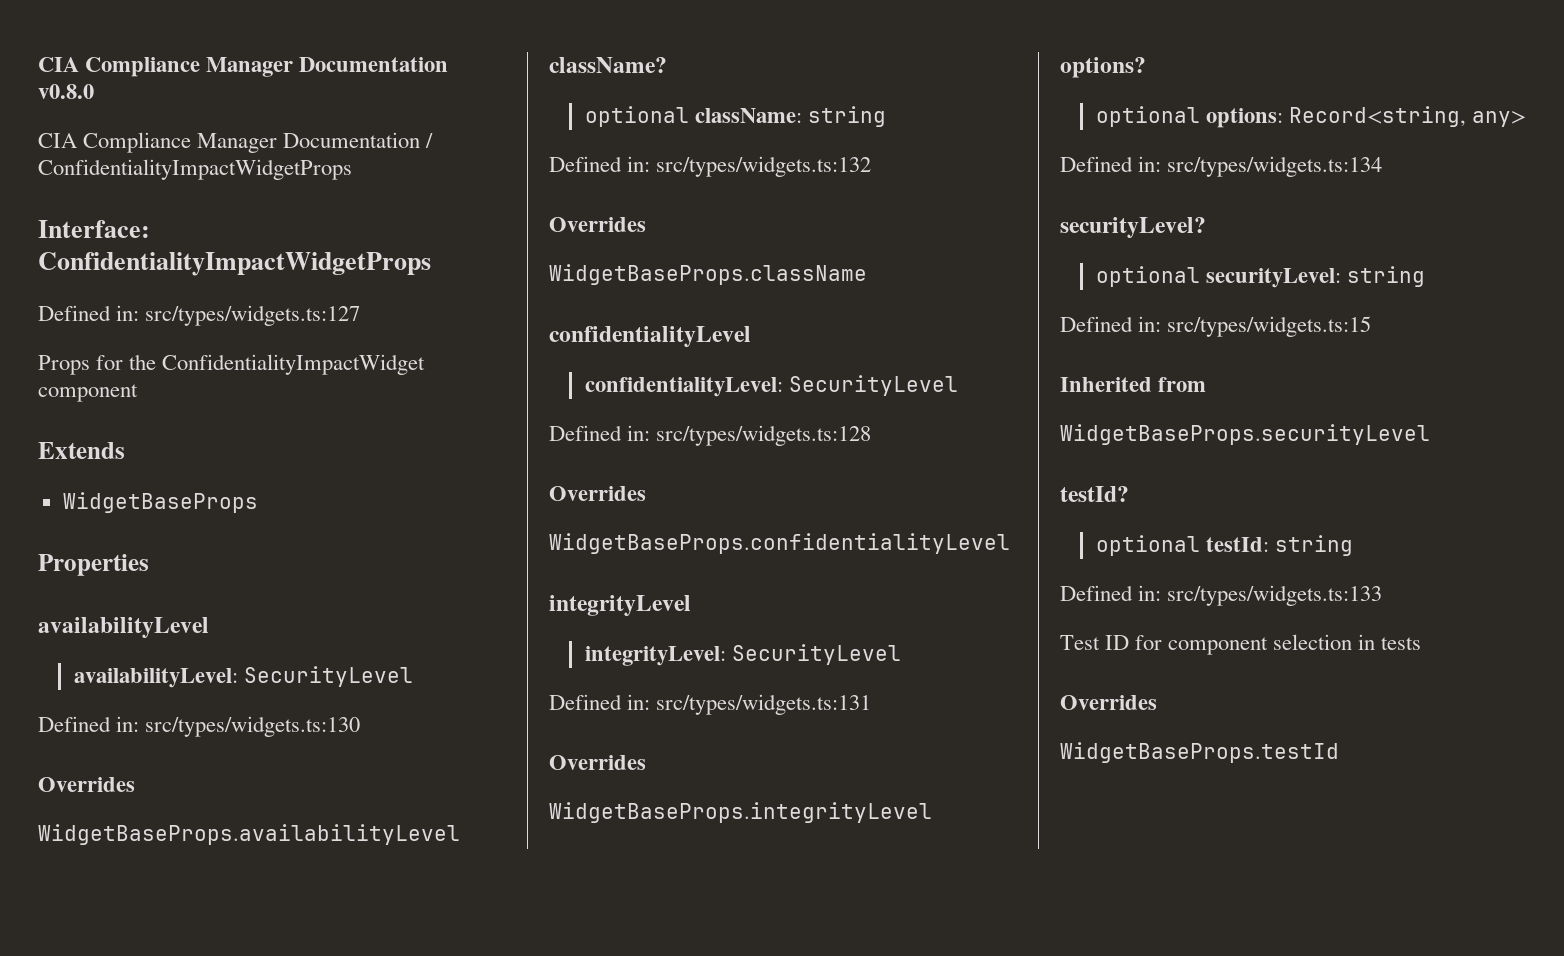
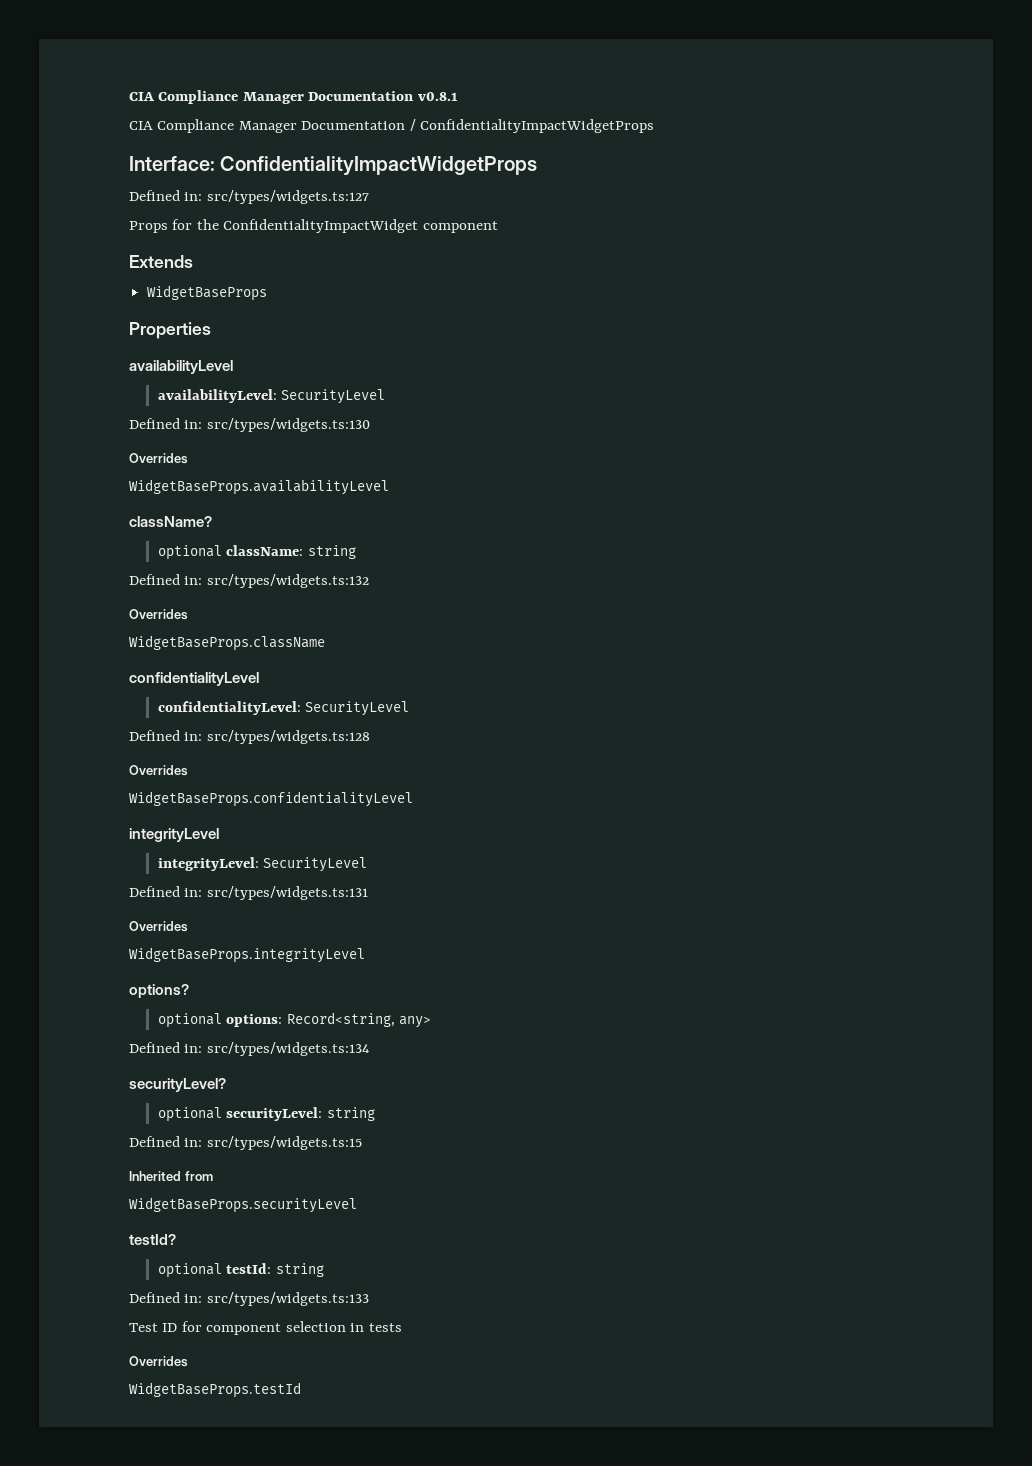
- CIA Compliance Manager Documentation v0.8.0
+ CIA Compliance Manager Documentation v0.8.1

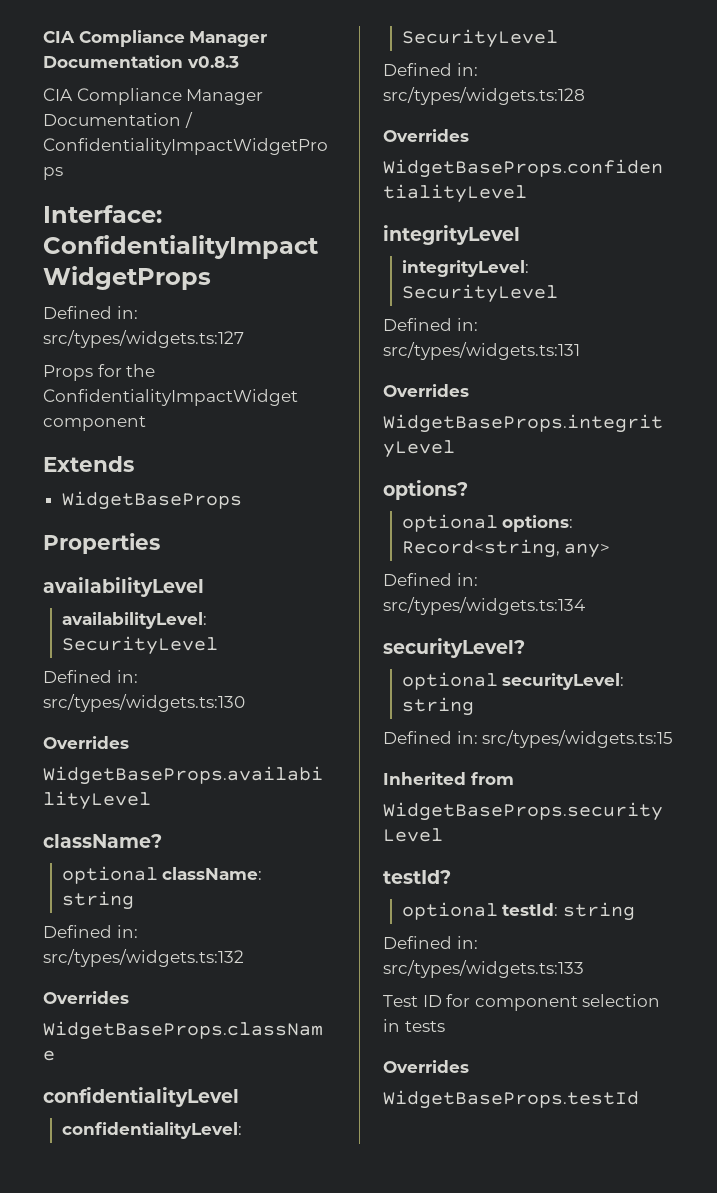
- CIA Compliance Manager Documentation v0.8.1
+ CIA Compliance Manager Documentation v0.8.3

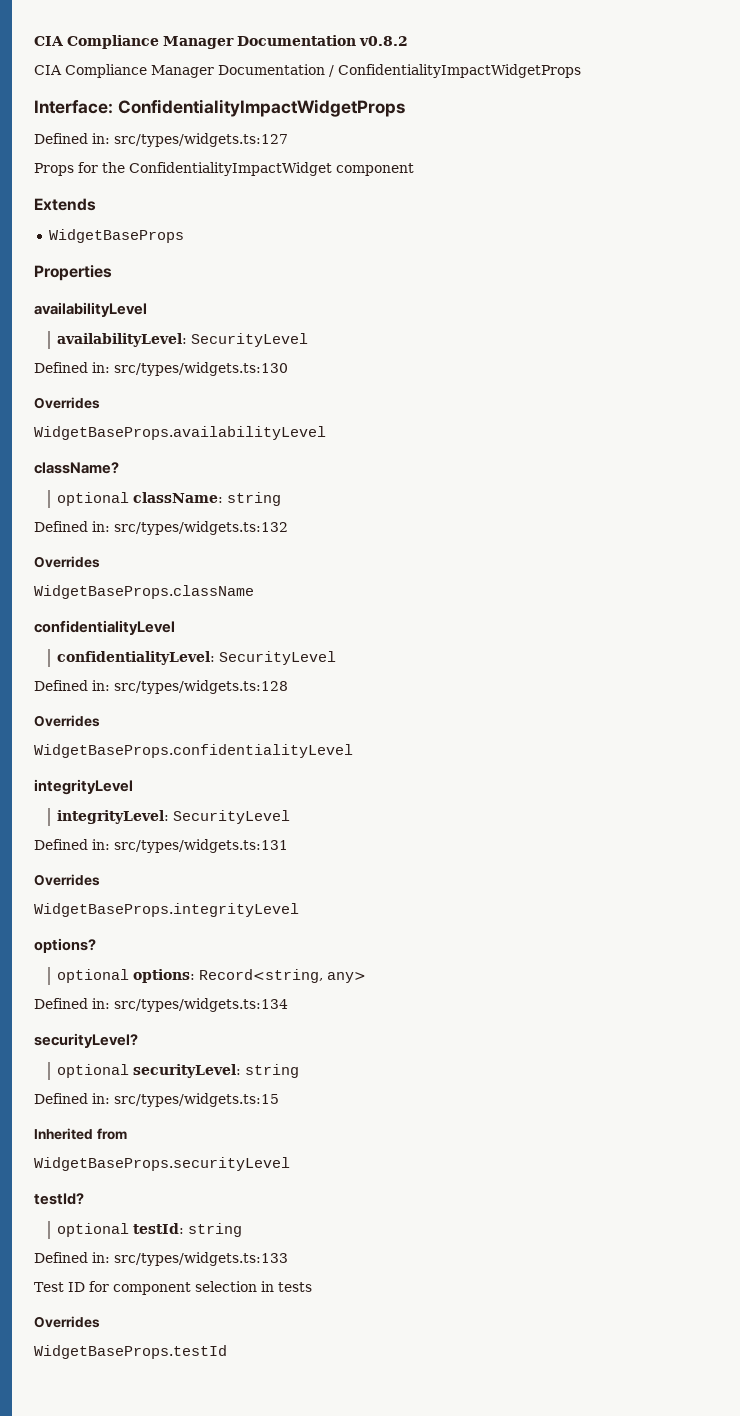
- CIA Compliance Manager Documentation v0.8.3
+ CIA Compliance Manager Documentation v0.8.2

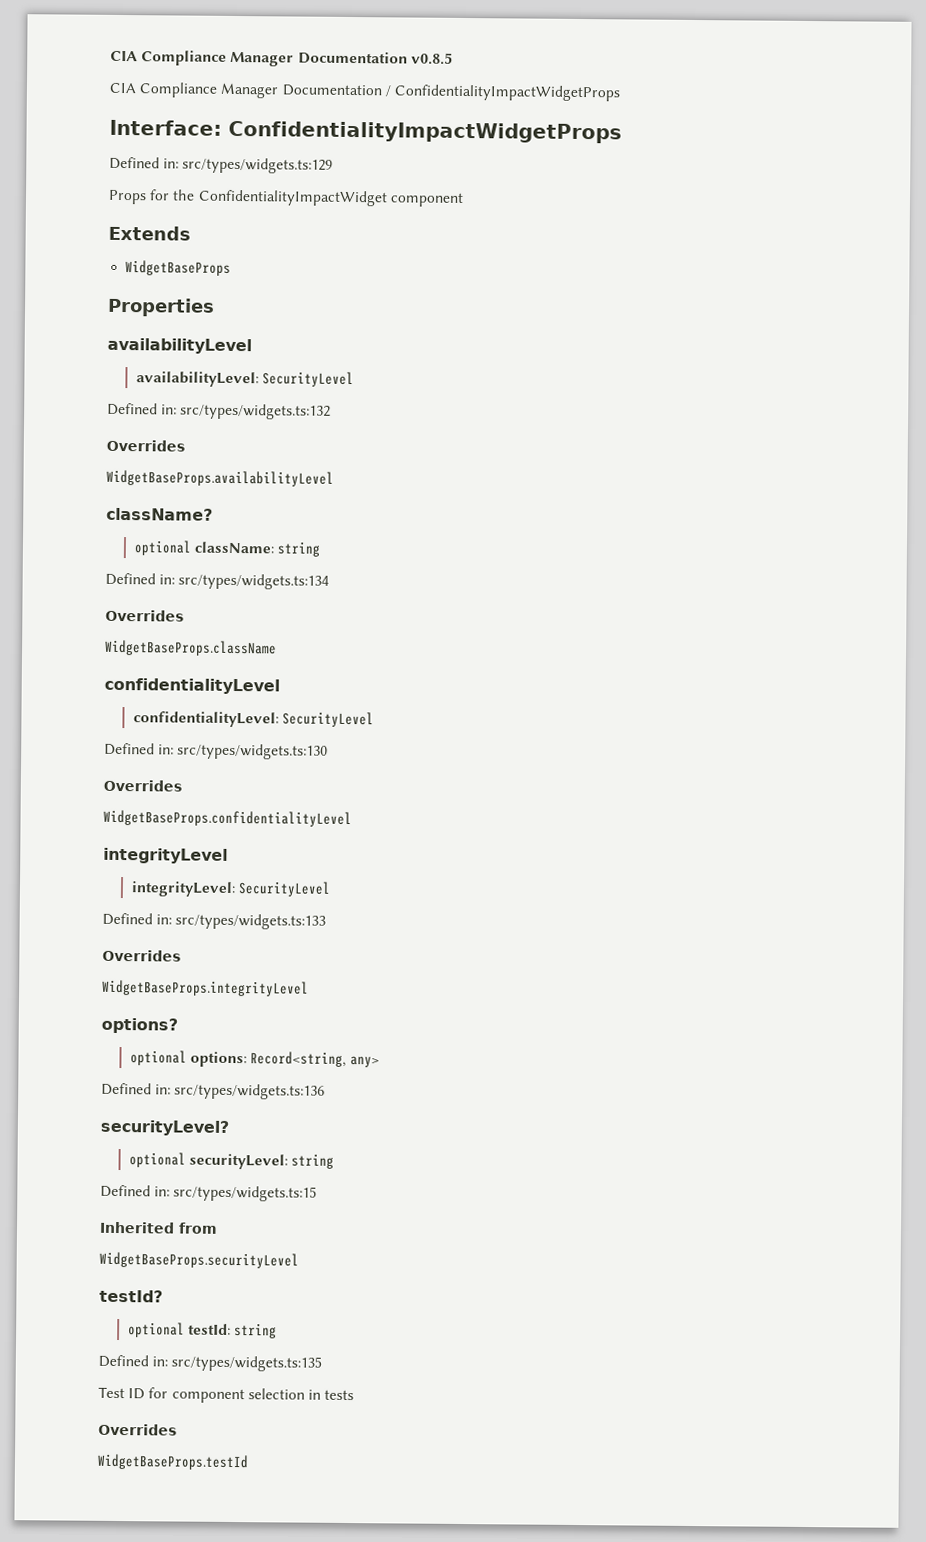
- CIA Compliance Manager Documentation v0.8.2
+ CIA Compliance Manager Documentation v0.8.5
- Defined in: src/types/widgets.ts:127
+ Defined in: src/types/widgets.ts:129
- Defined in: src/types/widgets.ts:130
+ Defined in: src/types/widgets.ts:132
- Defined in: src/types/widgets.ts:132
+ Defined in: src/types/widgets.ts:134
- Defined in: src/types/widgets.ts:128
+ Defined in: src/types/widgets.ts:130
- Defined in: src/types/widgets.ts:131
+ Defined in: src/types/widgets.ts:133
- Defined in: src/types/widgets.ts:134
+ Defined in: src/types/widgets.ts:136
- Defined in: src/types/widgets.ts:133
+ Defined in: src/types/widgets.ts:135

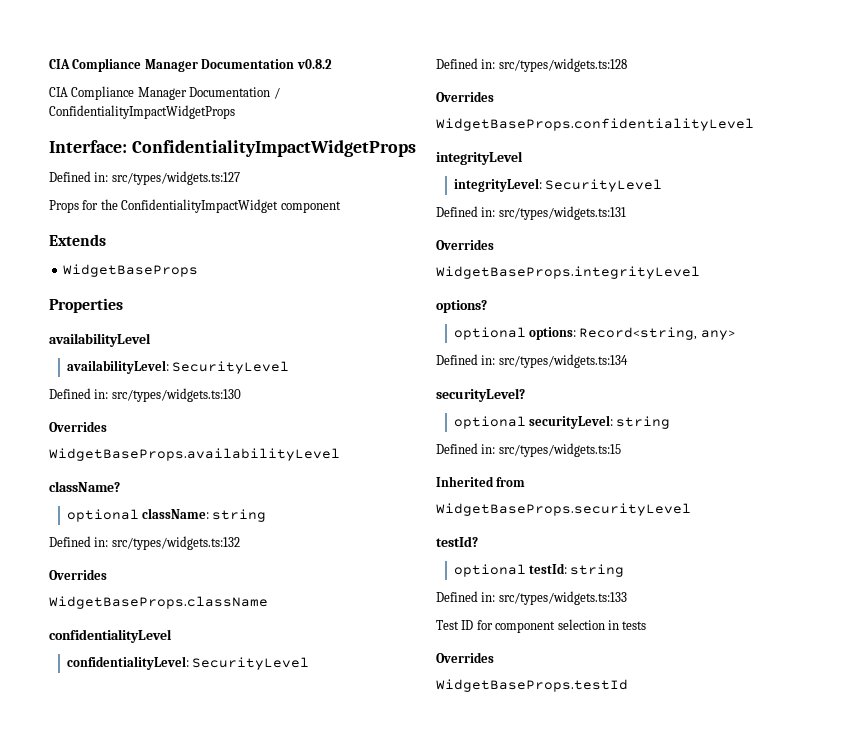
- CIA Compliance Manager Documentation v0.8.5
+ CIA Compliance Manager Documentation v0.8.2
- Defined in: src/types/widgets.ts:129
+ Defined in: src/types/widgets.ts:127
- Defined in: src/types/widgets.ts:132
+ Defined in: src/types/widgets.ts:130
- Defined in: src/types/widgets.ts:134
+ Defined in: src/types/widgets.ts:132
- Defined in: src/types/widgets.ts:130
+ Defined in: src/types/widgets.ts:128
- Defined in: src/types/widgets.ts:133
+ Defined in: src/types/widgets.ts:131
- Defined in: src/types/widgets.ts:136
+ Defined in: src/types/widgets.ts:134
- Defined in: src/types/widgets.ts:135
+ Defined in: src/types/widgets.ts:133

